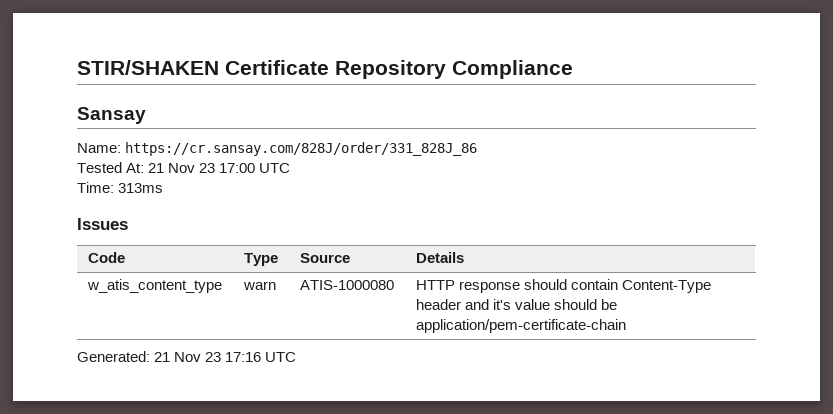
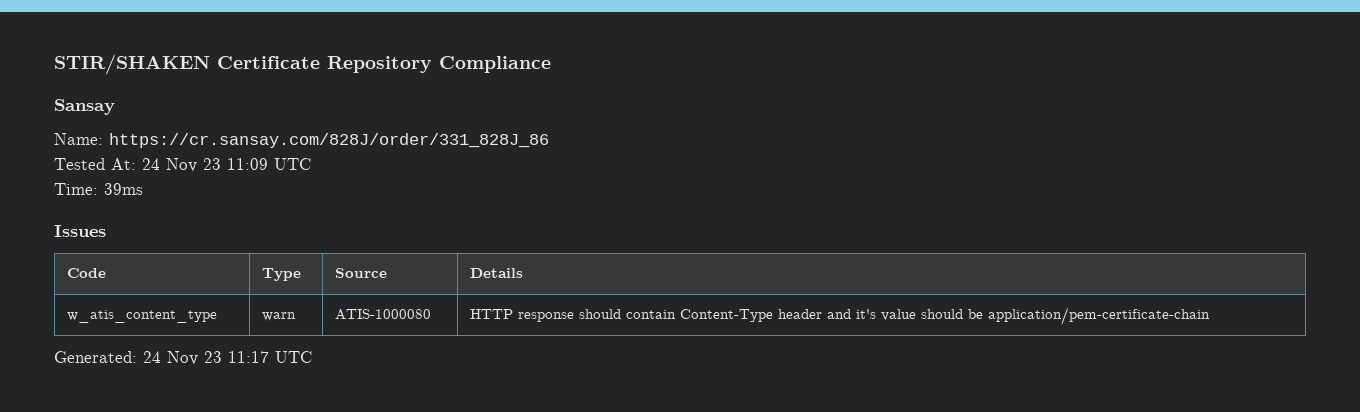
- Tested At: 21 Nov 23 17:00 UTC
+ Tested At: 24 Nov 23 11:09 UTC
- Time: 313ms
+ Time: 39ms
- Generated: 21 Nov 23 17:16 UTC
+ Generated: 24 Nov 23 11:17 UTC

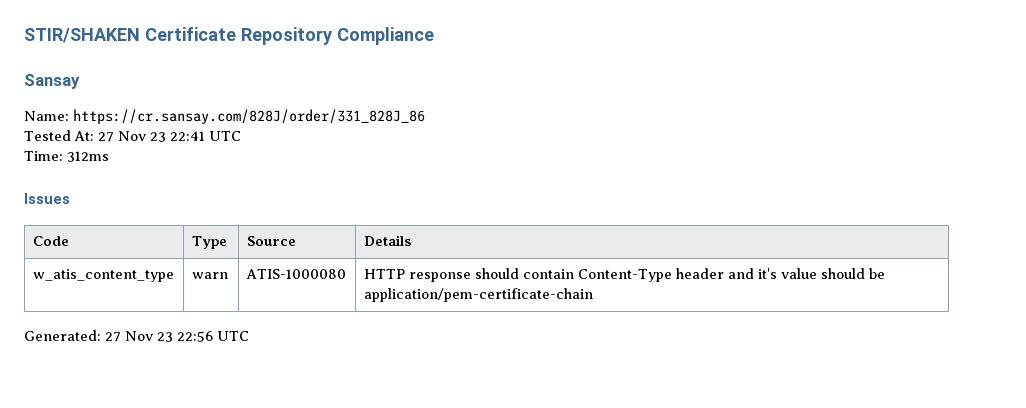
- Tested At: 24 Nov 23 11:09 UTC
+ Tested At: 27 Nov 23 22:41 UTC
- Time: 39ms
+ Time: 312ms
- Generated: 24 Nov 23 11:17 UTC
+ Generated: 27 Nov 23 22:56 UTC

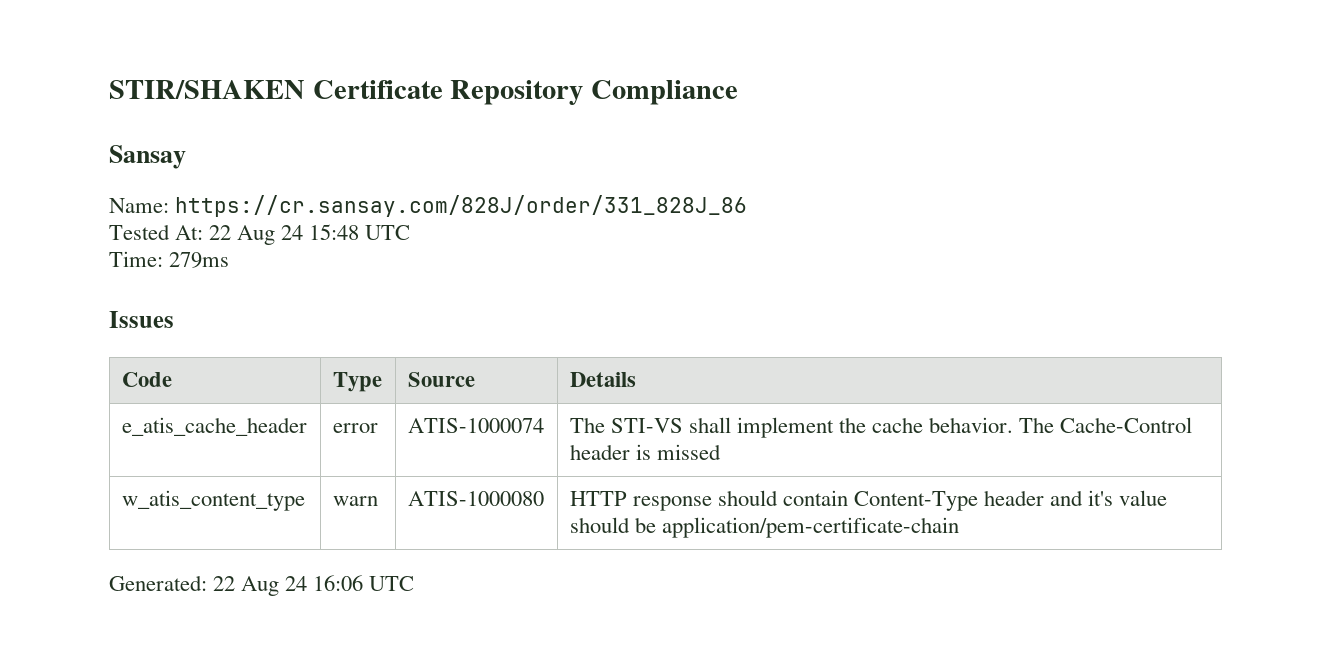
- Tested At: 27 Nov 23 22:41 UTC
+ Tested At: 22 Aug 24 15:48 UTC
- Time: 312ms
+ Time: 279ms
+ e_atis_cache_header | error | ATIS-1000074 | The STI-VS shall implement the cache behavior. The Cache-Control header is missed
- Generated: 27 Nov 23 22:56 UTC
+ Generated: 22 Aug 24 16:06 UTC

